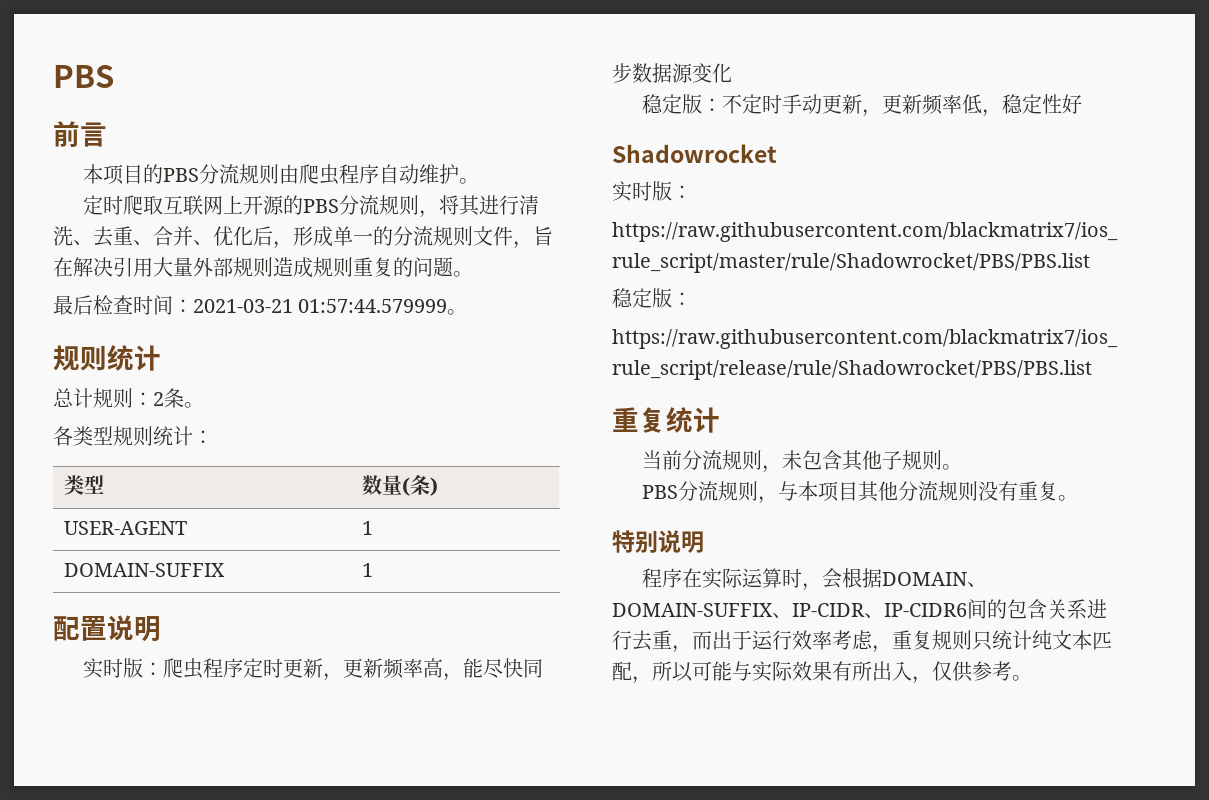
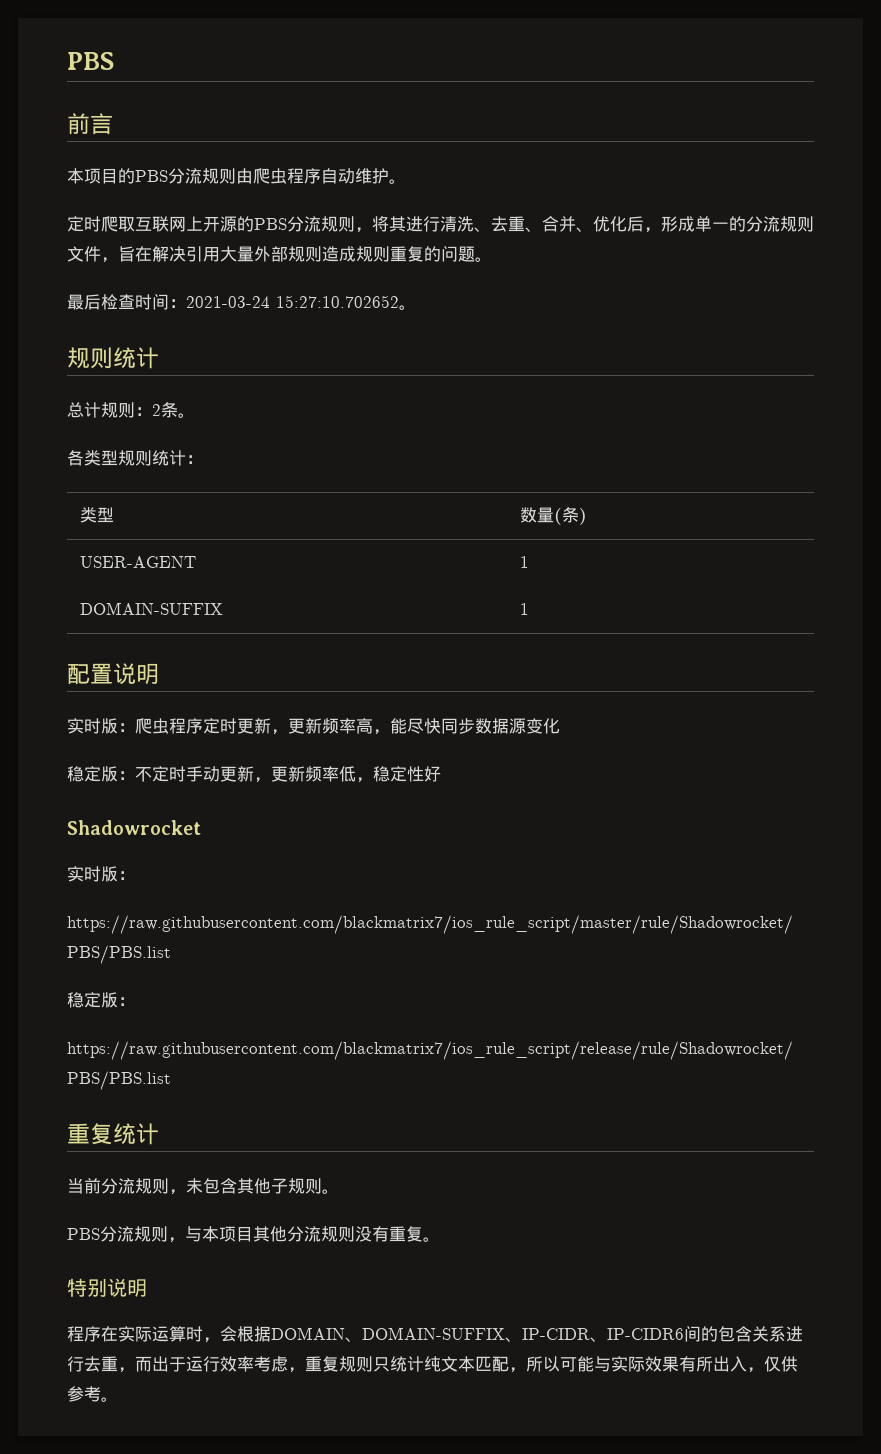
- 最后检查时间：2021-03-21 01:57:44.579999。
+ 最后检查时间：2021-03-24 15:27:10.702652。

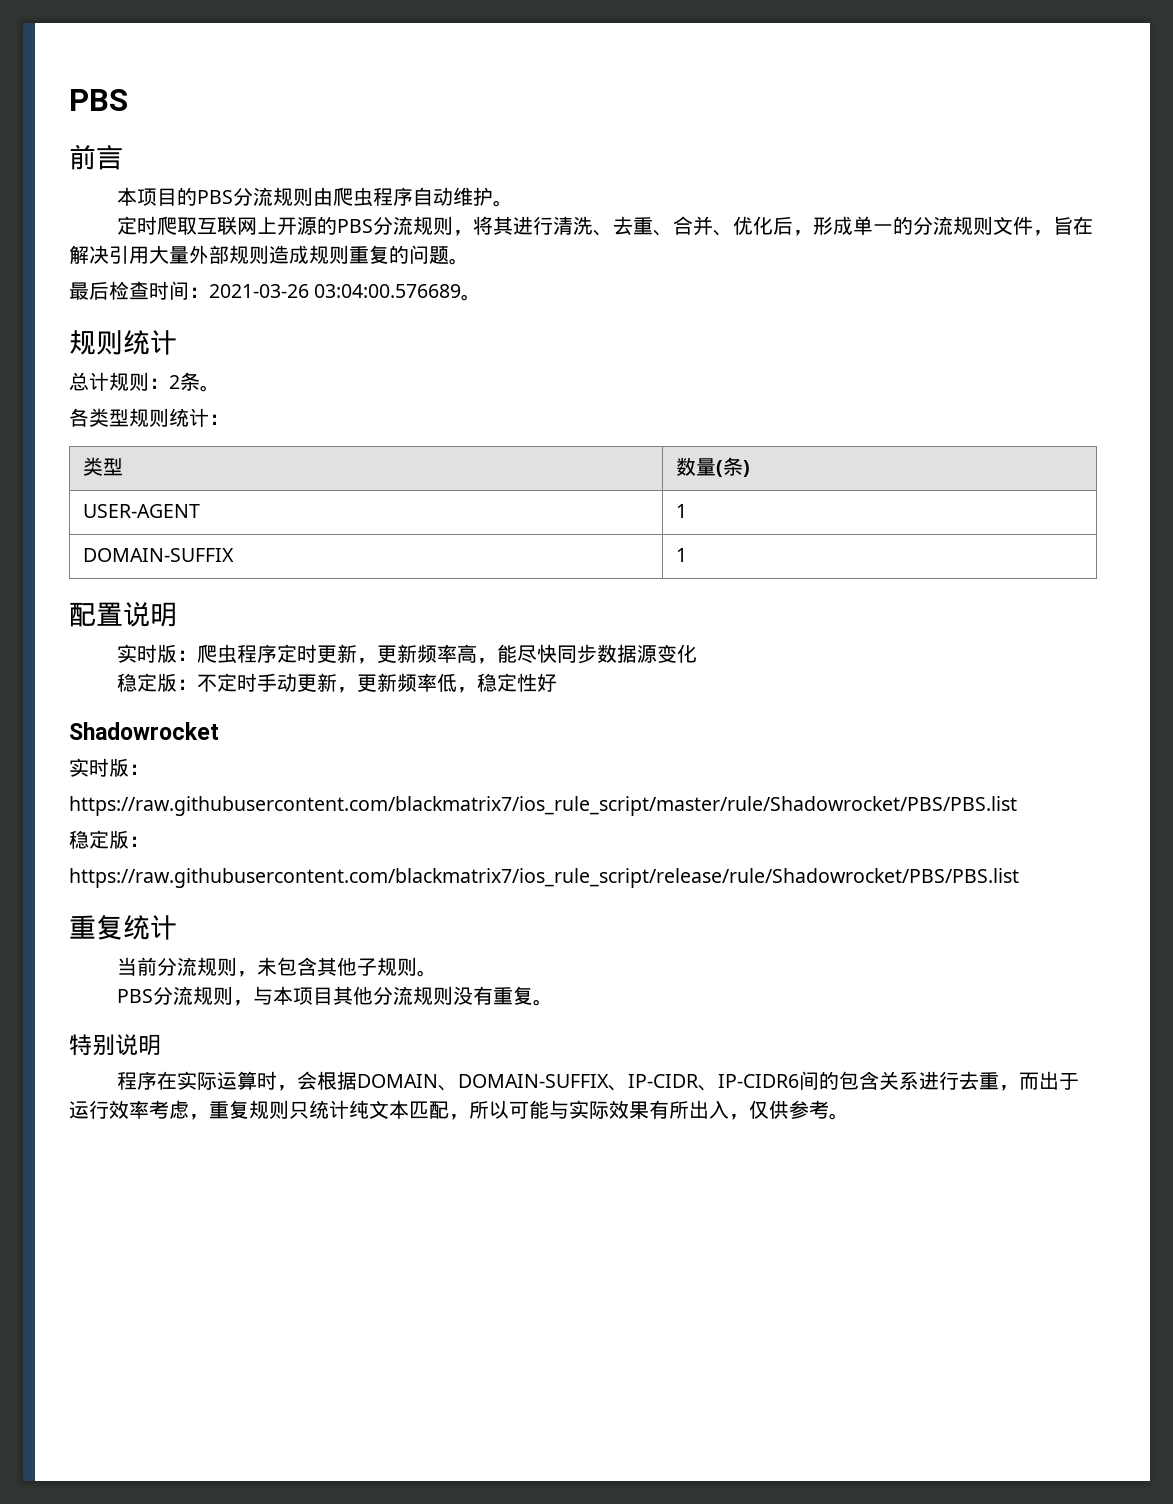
- 最后检查时间：2021-03-24 15:27:10.702652。
+ 最后检查时间：2021-03-26 03:04:00.576689。

